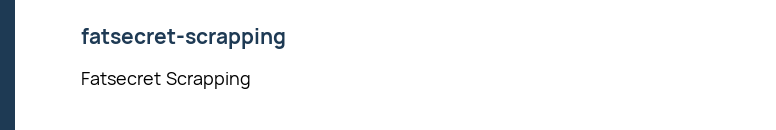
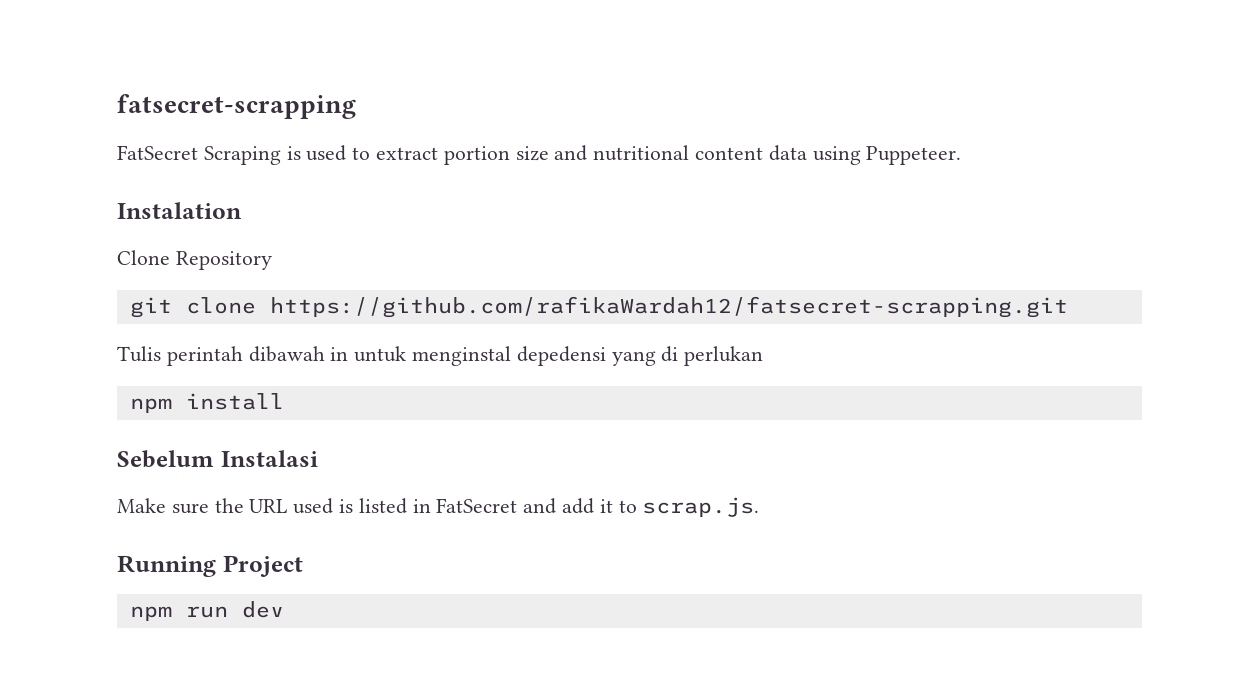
- Fatsecret Scrapping
+ FatSecret Scraping is used to extract portion size and nutritional content data using Puppeteer.
+ Instalation
+ Clone Repository
+ git clone https://github.com/rafikaWardah12/fatsecret-scrapping.git
+ Tulis perintah dibawah in untuk menginstal depedensi yang di perlukan
+ npm install
+ Sebelum Instalasi
+ Make sure the URL used is listed in FatSecret and add it to scrap.js.
+ Running Project
+ npm run dev

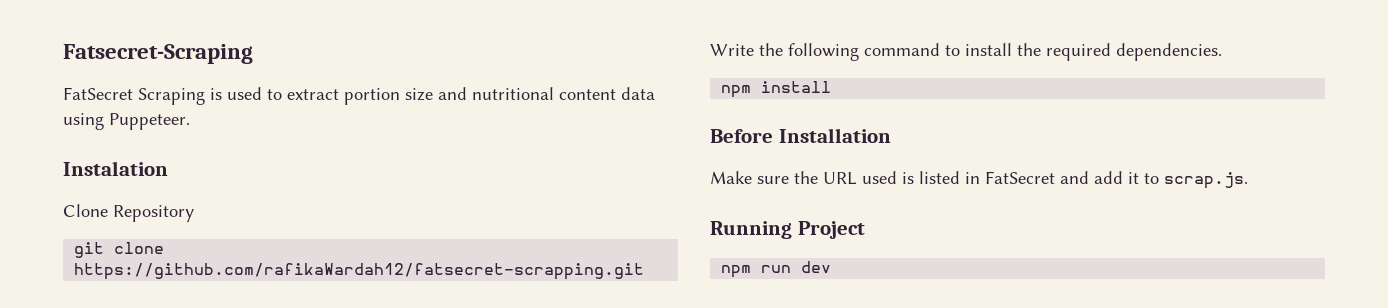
- fatsecret-scrapping
+ Fatsecret-Scraping
- Tulis perintah dibawah in untuk menginstal depedensi yang di perlukan
+ Write the following command to install the required dependencies.
- Sebelum Instalasi
+ Before Installation

